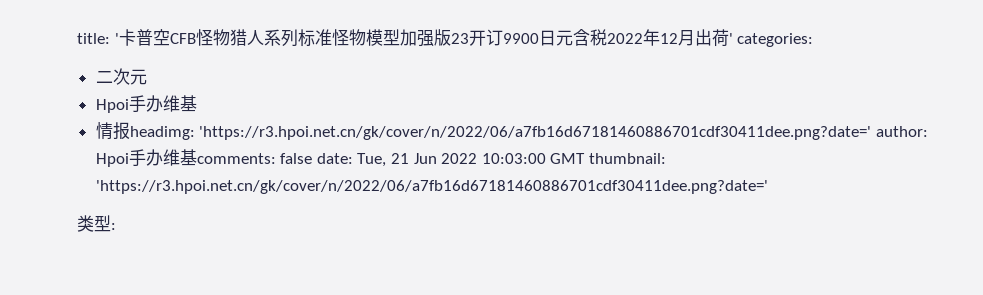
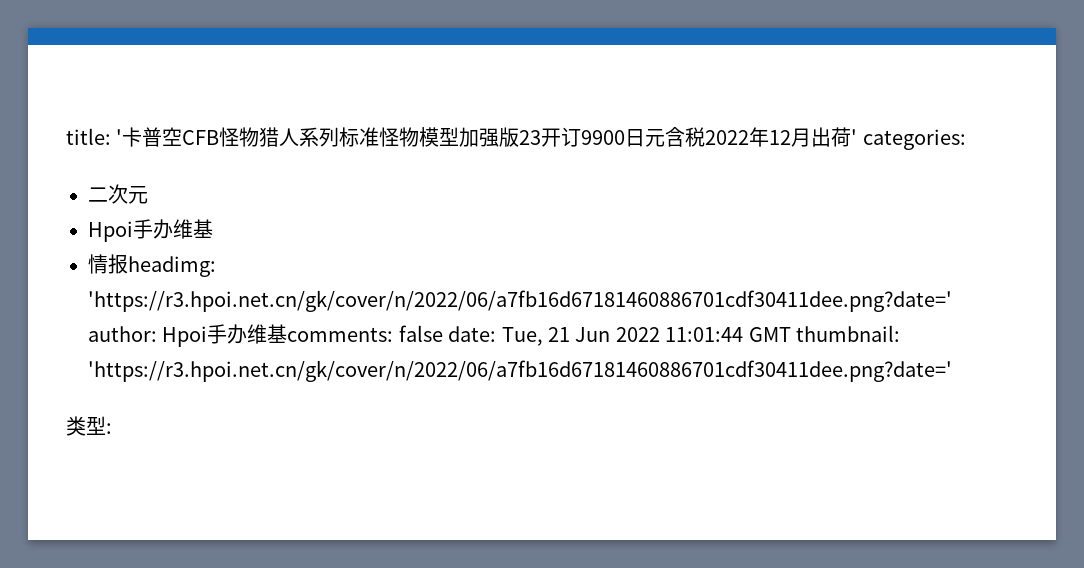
- 情报headimg: 'https://r3.hpoi.net.cn/gk/cover/n/2022/06/a7fb16d67181460886701cdf30411dee.png?date=' author: Hpoi手办维基comments: false date: Tue, 21 Jun 2022 10:03:00 GMT thumbnail: 'https://r3.hpoi.net.cn/gk/cover/n/2022/06/a7fb16d67181460886701cdf30411dee.png?date='
+ 情报headimg: 'https://r3.hpoi.net.cn/gk/cover/n/2022/06/a7fb16d67181460886701cdf30411dee.png?date=' author: Hpoi手办维基comments: false date: Tue, 21 Jun 2022 11:01:44 GMT thumbnail: 'https://r3.hpoi.net.cn/gk/cover/n/2022/06/a7fb16d67181460886701cdf30411dee.png?date='

